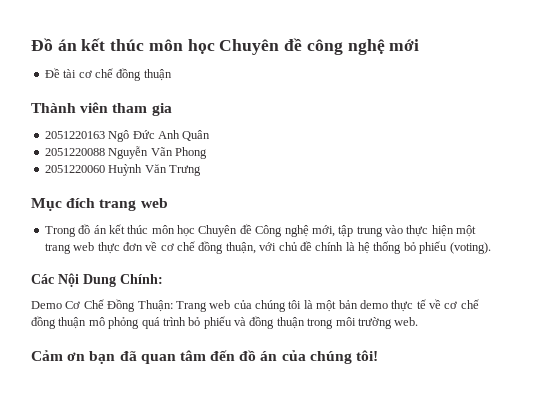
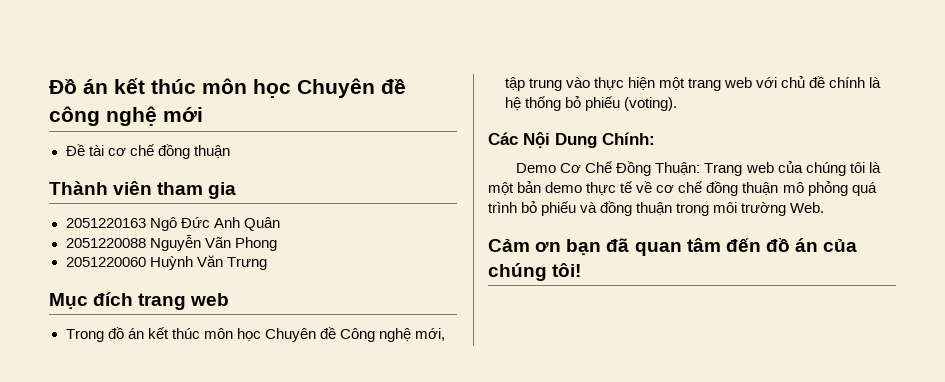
- Trong đồ án kết thúc môn học Chuyên đề Công nghệ mới, tập trung vào thực hiện một trang web thực đơn về cơ chế đồng thuận, với chủ đề chính là hệ thống bỏ phiếu (voting).
+ Trong đồ án kết thúc môn học Chuyên đề Công nghệ mới, tập trung vào thực hiện một trang web với chủ đề chính là hệ thống bỏ phiếu (voting).
- Demo Cơ Chế Đồng Thuận: Trang web của chúng tôi là một bản demo thực tế về cơ chế đồng thuận mô phỏng quá trình bỏ phiếu và đồng thuận trong môi trường web.
+ Demo Cơ Chế Đồng Thuận: Trang web của chúng tôi là một bản demo thực tế về cơ chế đồng thuận mô phỏng quá trình bỏ phiếu và đồng thuận trong môi trường Web.

